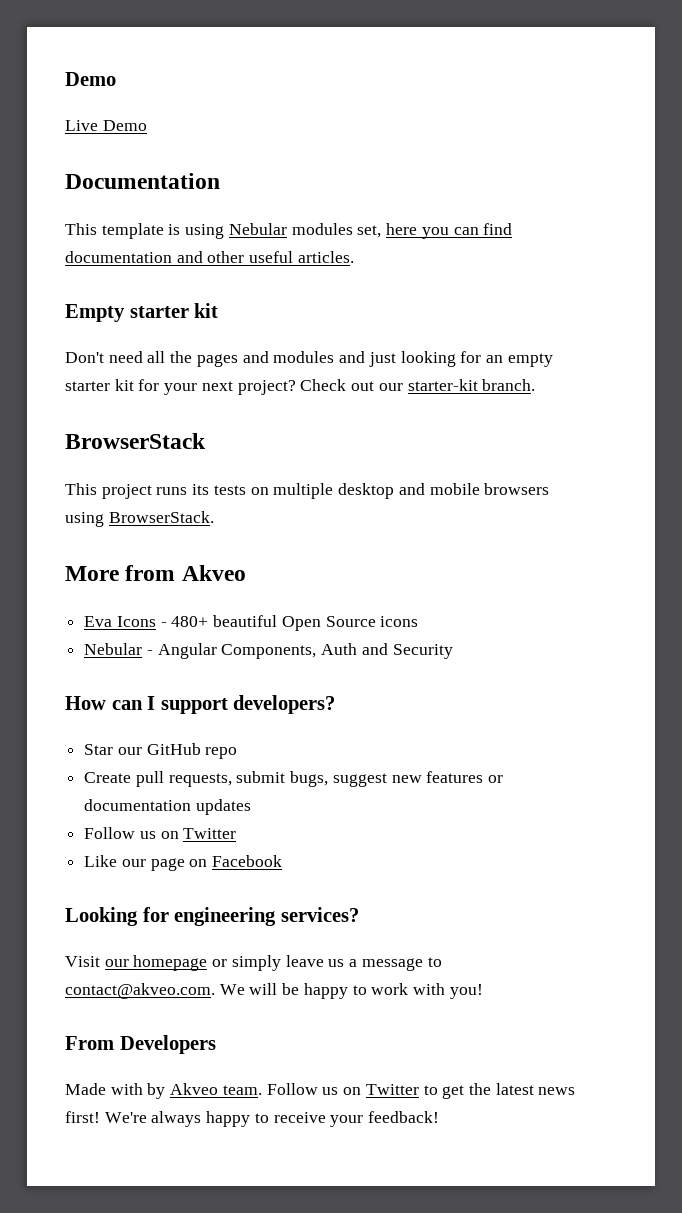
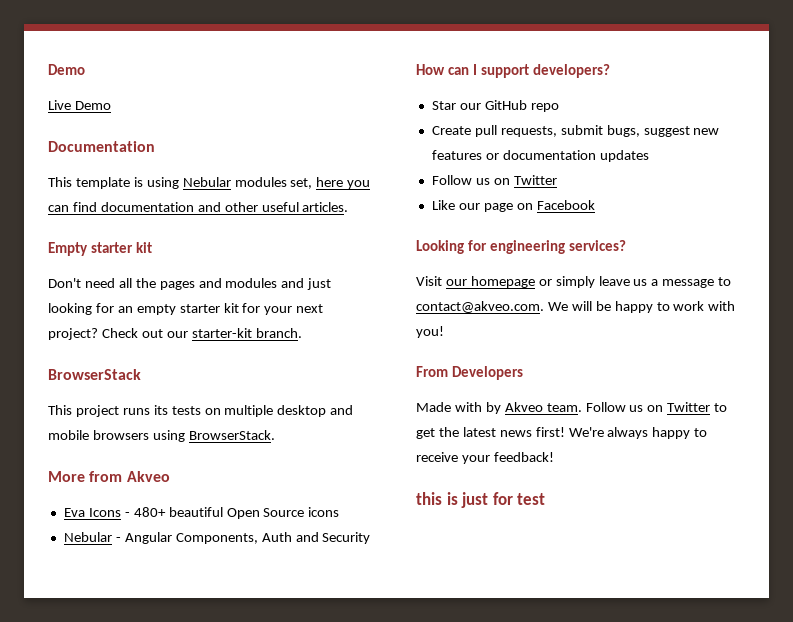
+ this is just for test

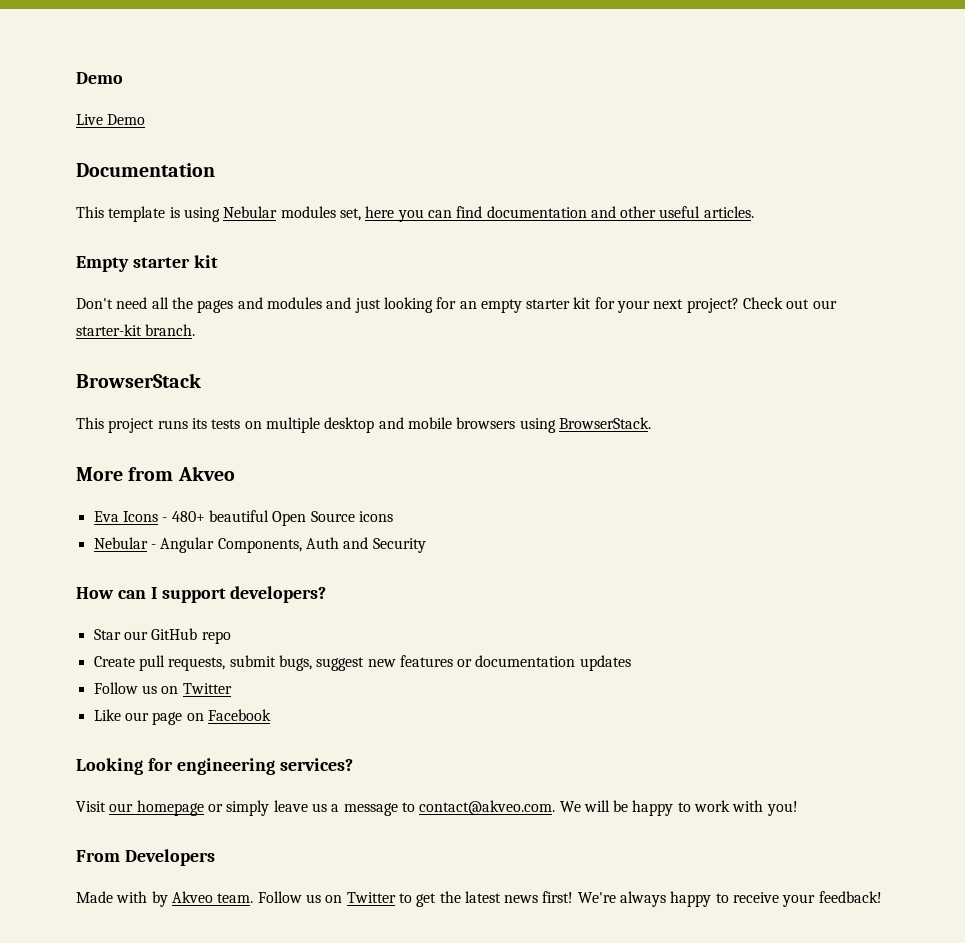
- this is just for test

